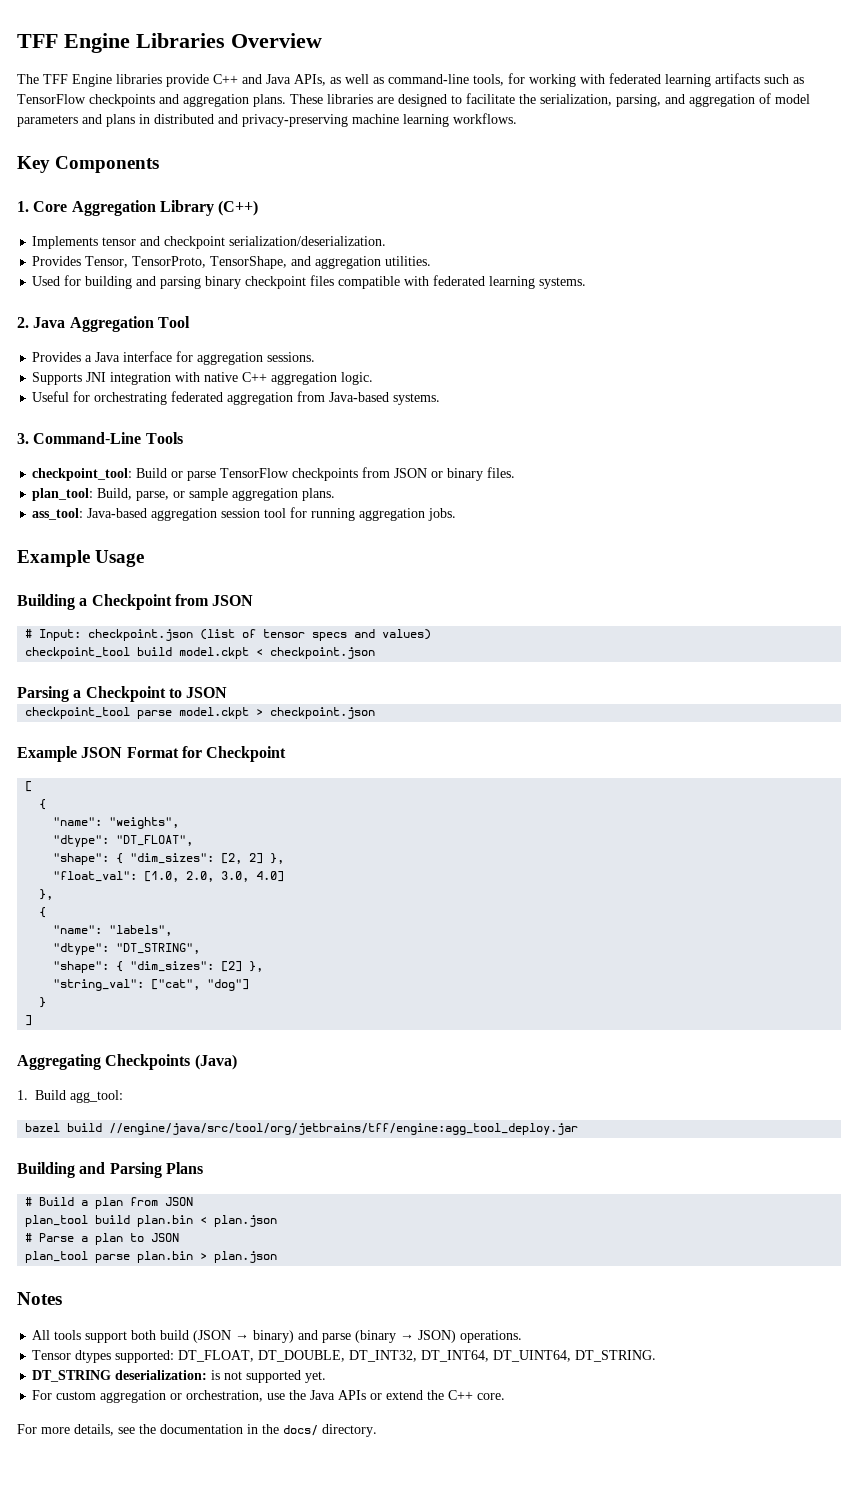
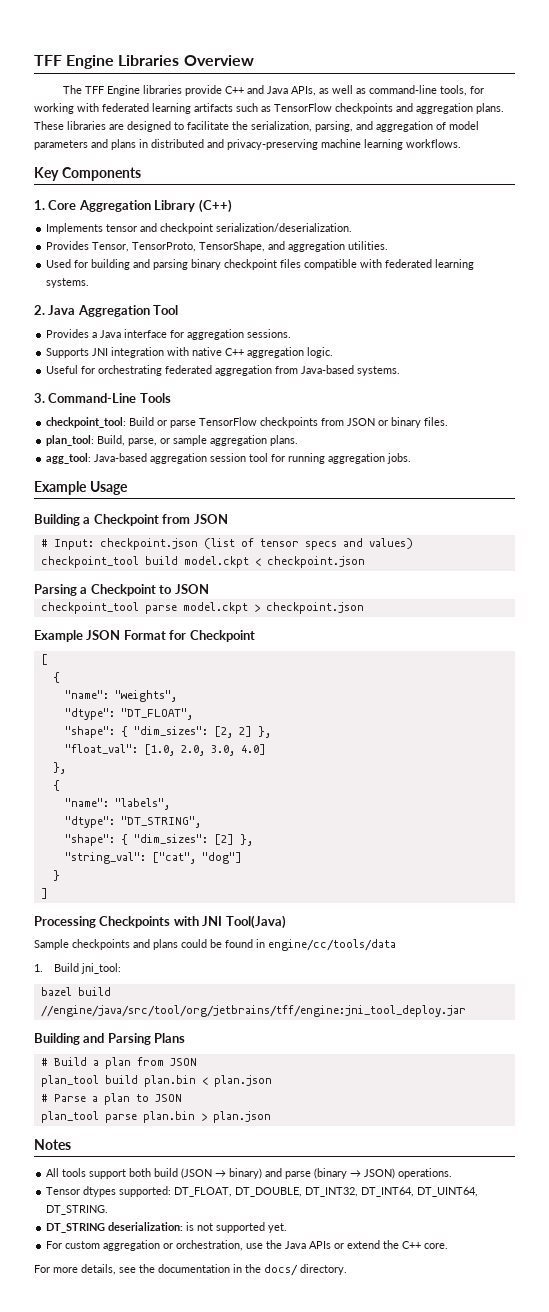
- ass_tool: Java-based aggregation session tool for running aggregation jobs.
+ agg_tool: Java-based aggregation session tool for running aggregation jobs.
- Aggregating Checkpoints (Java)
+ Processing Checkpoints with JNI Tool(Java)
+ Sample checkpoints and plans could be found in engine/cc/tools/data
- 1. Build agg_tool:
+ 1. Build jni_tool:
- bazel build //engine/java/src/tool/org/jetbrains/tff/engine:agg_tool_deploy.jar
+ bazel build //engine/java/src/tool/org/jetbrains/tff/engine:jni_tool_deploy.jar

